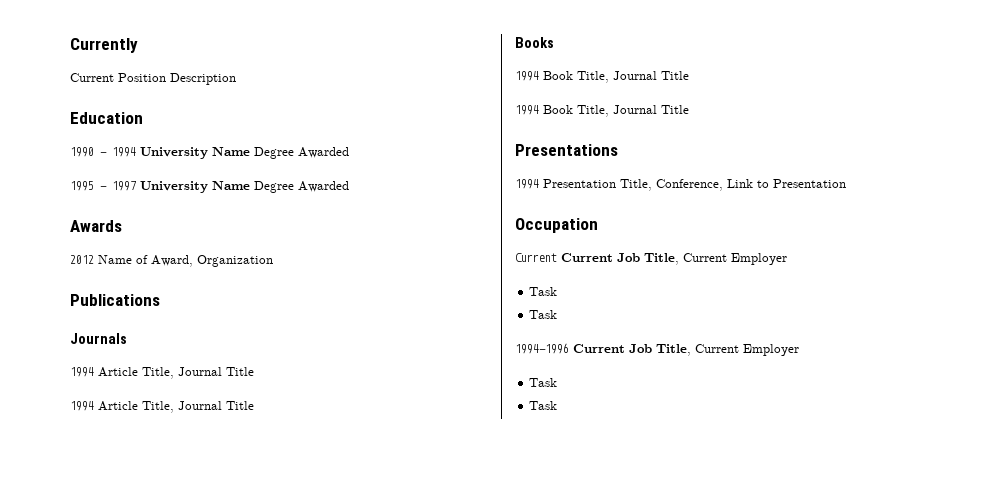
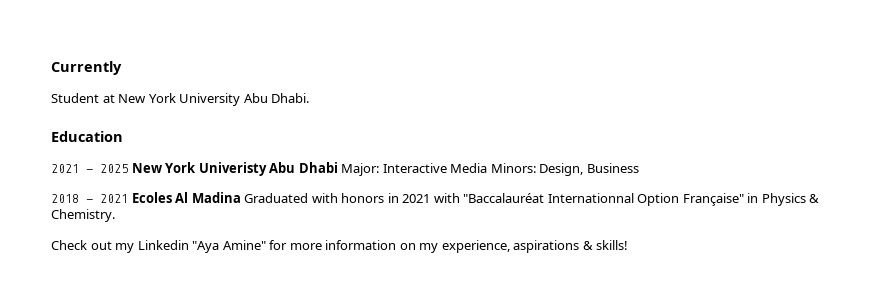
- Current Position Description
+ Student at New York University Abu Dhabi.
  Education
- 1990 - 1994 University Name Degree Awarded
- 1995 - 1997 University Name Degree Awarded
- Awards
- 2012 Name of Award, Organization
- Publications
- Journals
- 1994 Article Title, Journal Title
- 1994 Article Title, Journal Title
- Books
- 1994 Book Title, Journal Title
- 1994 Book Title, Journal Title
- Presentations
- 1994 Presentation Title, Conference, Link to Presentation
- Occupation
- Current Current Job Title, Current Employer
- Task
- Task
- 1994-1996 Current Job Title, Current Employer
- Task
- Task
+ 2021 - 2025 New York Univeristy Abu Dhabi Major: Interactive Media Minors: Design, Business
+ 2018 - 2021 Ecoles Al Madina Graduated with honors in 2021 with "Baccalauréat Internationnal Option Française" in Physics & Chemistry.
+ Check out my Linkedin "Aya Amine" for more information on my experience, aspirations & skills!

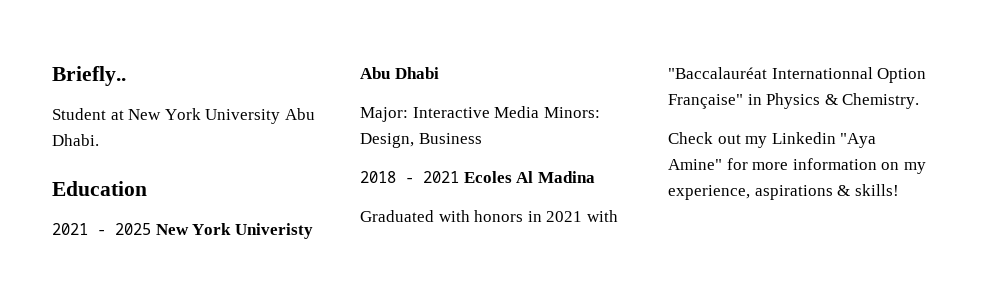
- Currently
+ Briefly..
- 2021 - 2025 New York Univeristy Abu Dhabi Major: Interactive Media Minors: Design, Business
+ 2021 - 2025 New York Univeristy Abu Dhabi
+ Major: Interactive Media Minors: Design, Business
- 2018 - 2021 Ecoles Al Madina Graduated with honors in 2021 with "Baccalauréat Internationnal Option Française" in Physics & Chemistry.
+ 2018 - 2021 Ecoles Al Madina
+ Graduated with honors in 2021 with "Baccalauréat Internationnal Option Française" in Physics & Chemistry.

